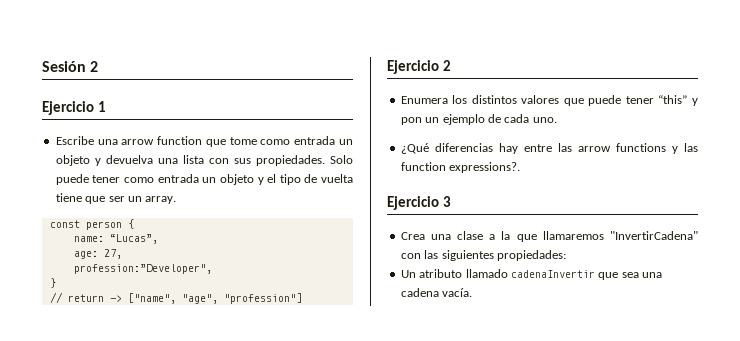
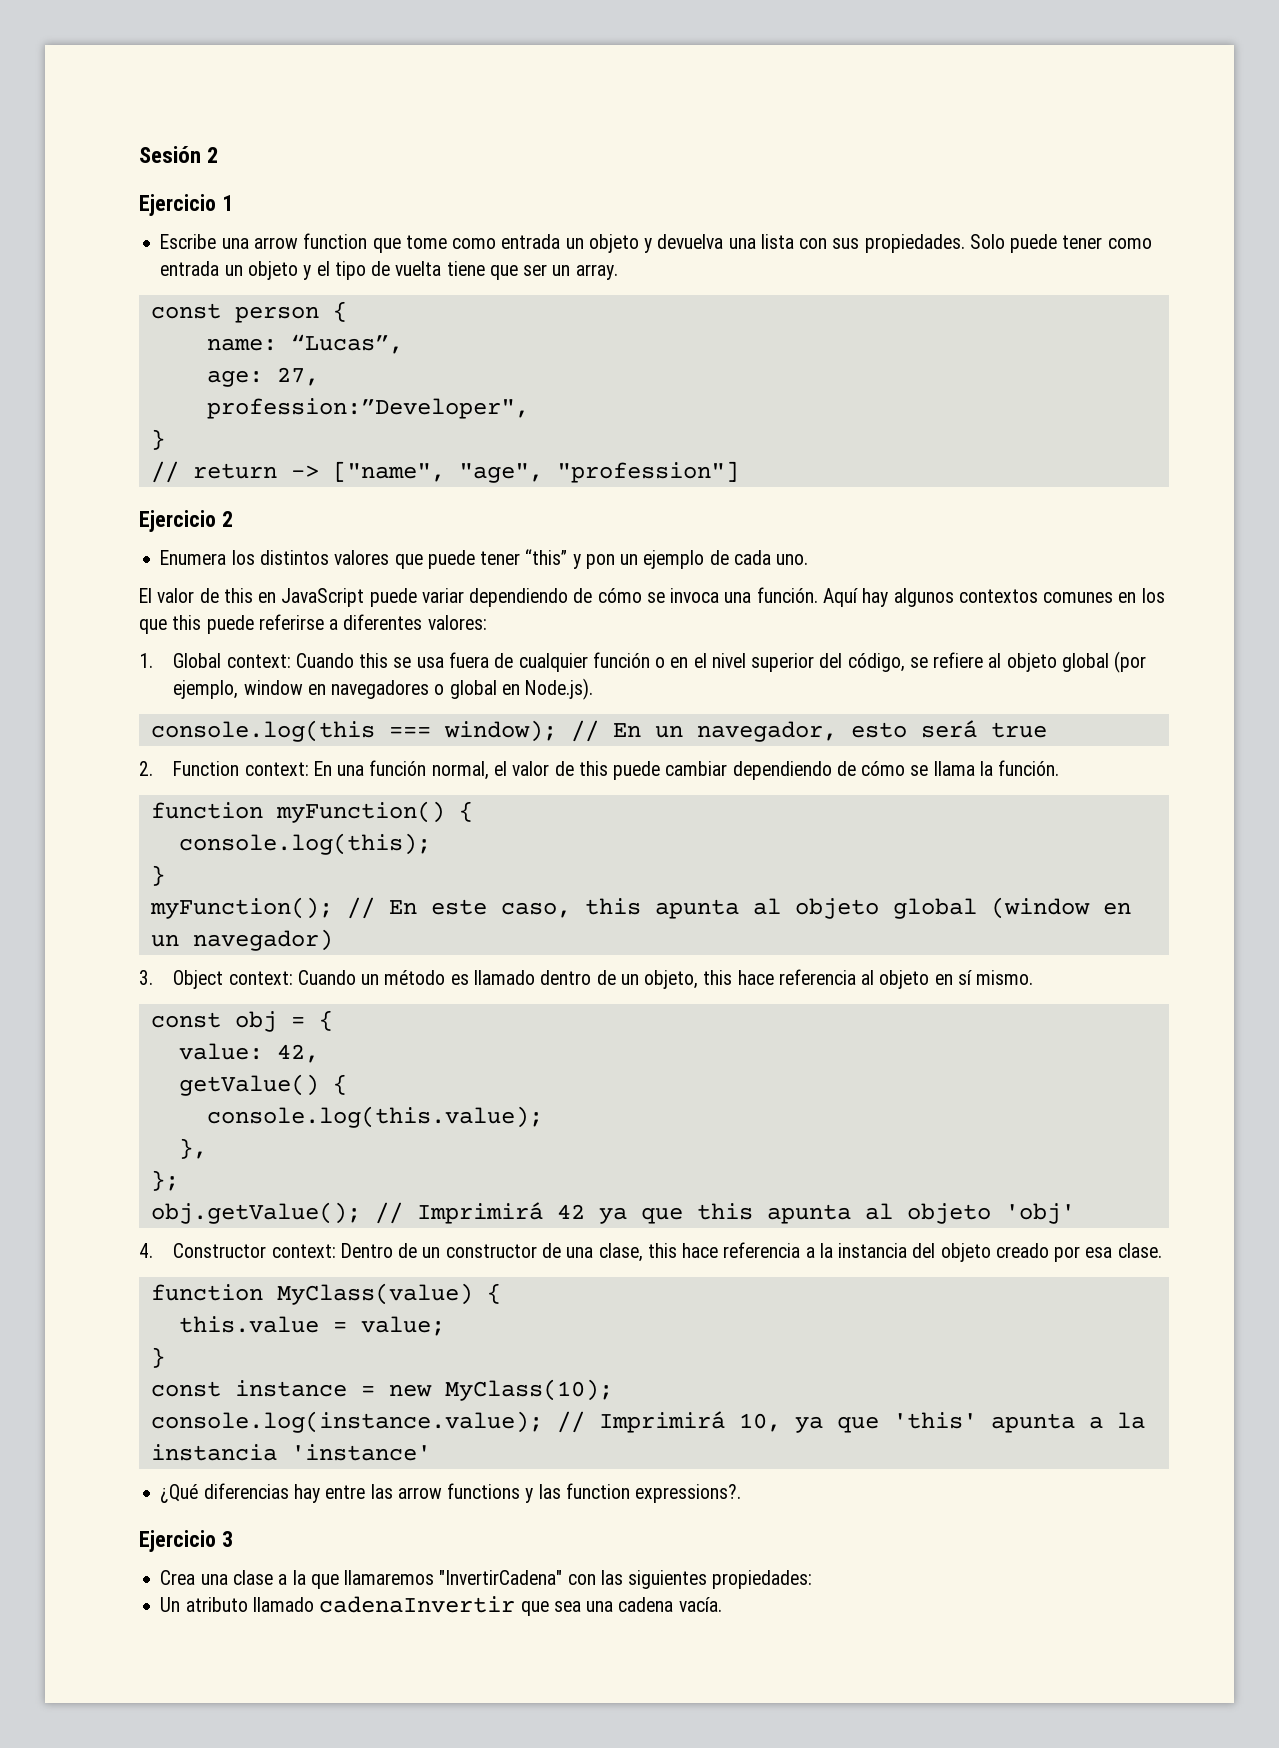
+ El valor de this en JavaScript puede variar dependiendo de cómo se invoca una función. Aquí hay algunos contextos comunes en los que this puede referirse a diferentes valores:
+ 1. Global context: Cuando this se usa fuera de cualquier función o en el nivel superior del código, se refiere al objeto global (por ejemplo, window en navegadores o global en Node.js).
+ console.log(this === window); // En un navegador, esto será true
+ 2. Function context: En una función normal, el valor de this puede cambiar dependiendo de cómo se llama la función.
+ function myFunction() {
+ console.log(this);
+ }
+ myFunction(); // En este caso, this apunta al objeto global (window en un navegador)
+ 3. Object context: Cuando un método es llamado dentro de un objeto, this hace referencia al objeto en sí mismo.
+ const obj = {
+ value: 42,
+ getValue() {
+ console.log(this.value);
+ },
+ };
+ obj.getValue(); // Imprimirá 42 ya que this apunta al objeto 'obj'
+ 4. Constructor context: Dentro de un constructor de una clase, this hace referencia a la instancia del objeto creado por esa clase.
+ function MyClass(value) {
+ this.value = value;
+ }
+ const instance = new MyClass(10);
+ console.log(instance.value); // Imprimirá 10, ya que 'this' apunta a la instancia 'instance'

